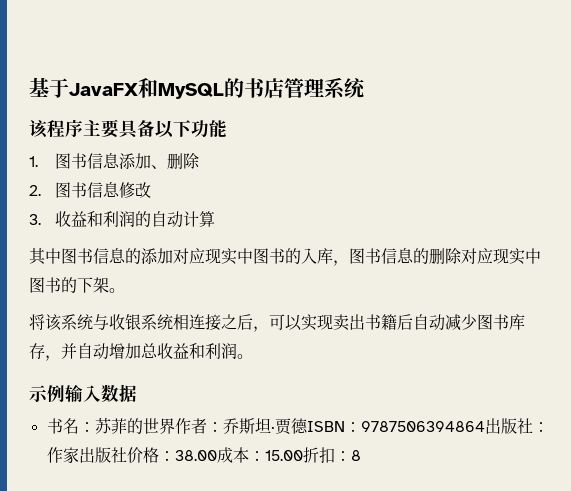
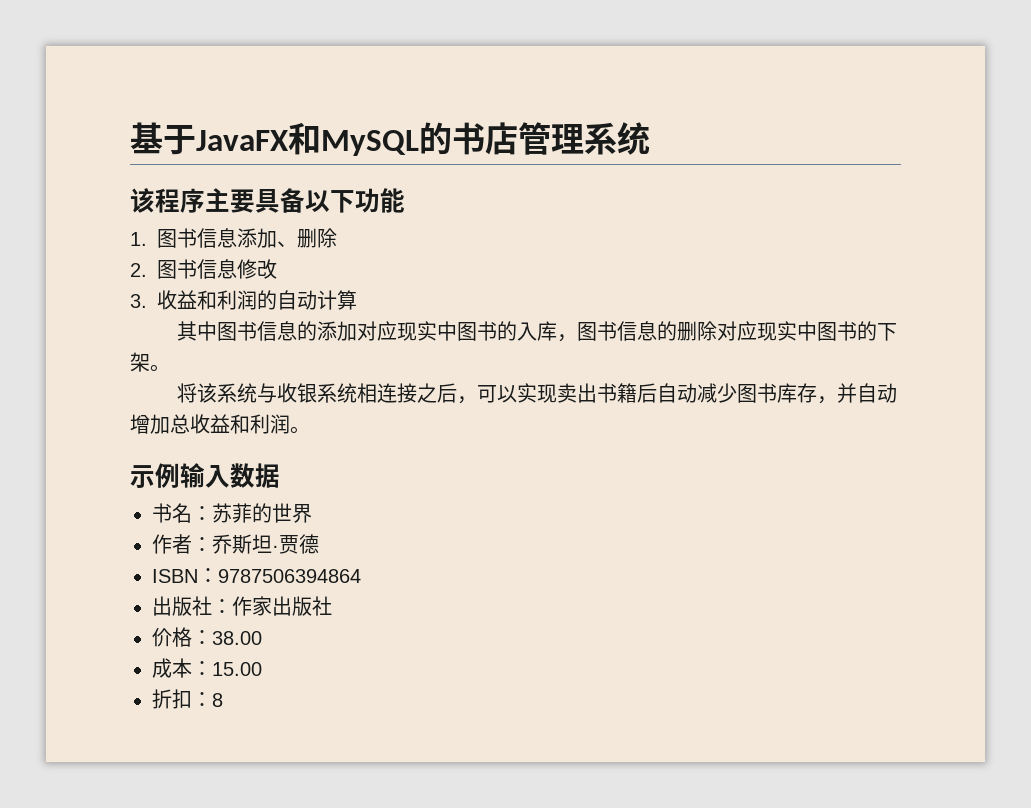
- 书名：苏菲的世界作者：乔斯坦·贾德ISBN：9787506394864出版社：作家出版社价格：38.00成本：15.00折扣：8
+ 书名：苏菲的世界
+ 作者：乔斯坦·贾德
+ ISBN：9787506394864
+ 出版社：作家出版社
+ 价格：38.00
+ 成本：15.00
+ 折扣：8

